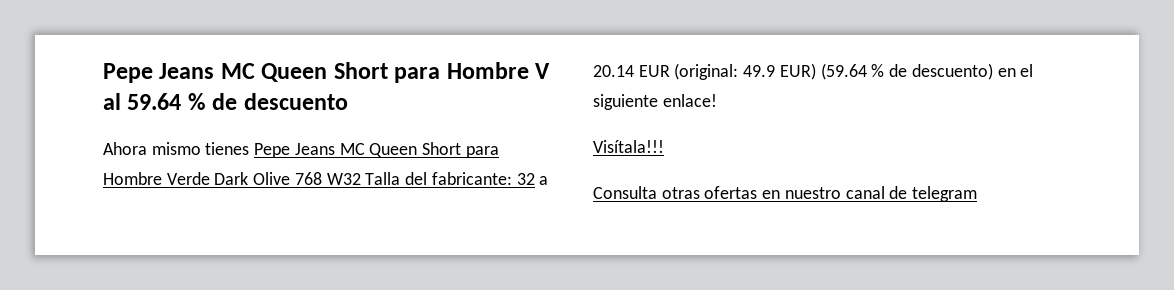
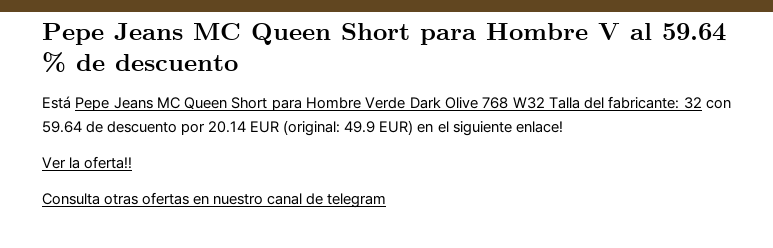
- Ahora mismo tienes Pepe Jeans MC Queen Short para Hombre Verde Dark Olive 768 W32 Talla del fabricante: 32 a 20.14 EUR (original: 49.9 EUR) (59.64 % de descuento) en el siguiente enlace!
+ Está Pepe Jeans MC Queen Short para Hombre Verde Dark Olive 768 W32 Talla del fabricante: 32 con 59.64 de descuento por 20.14 EUR (original: 49.9 EUR) en el siguiente enlace!
- Visítala!!!
+ Ver la oferta!!

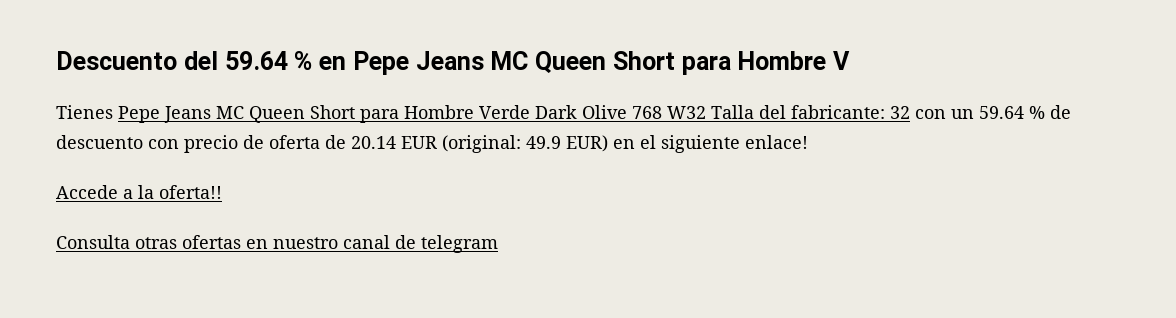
- Pepe Jeans MC Queen Short para Hombre V al 59.64 % de descuento
- Está Pepe Jeans MC Queen Short para Hombre Verde Dark Olive 768 W32 Talla del fabricante: 32 con 59.64 de descuento por 20.14 EUR (original: 49.9 EUR) en el siguiente enlace!
+ Descuento del 59.64 % en Pepe Jeans MC Queen Short para Hombre V
+ Tienes Pepe Jeans MC Queen Short para Hombre Verde Dark Olive 768 W32 Talla del fabricante: 32 con un 59.64 % de descuento con precio de oferta de 20.14 EUR (original: 49.9 EUR) en el siguiente enlace!
- Ver la oferta!!
+ Accede a la oferta!!

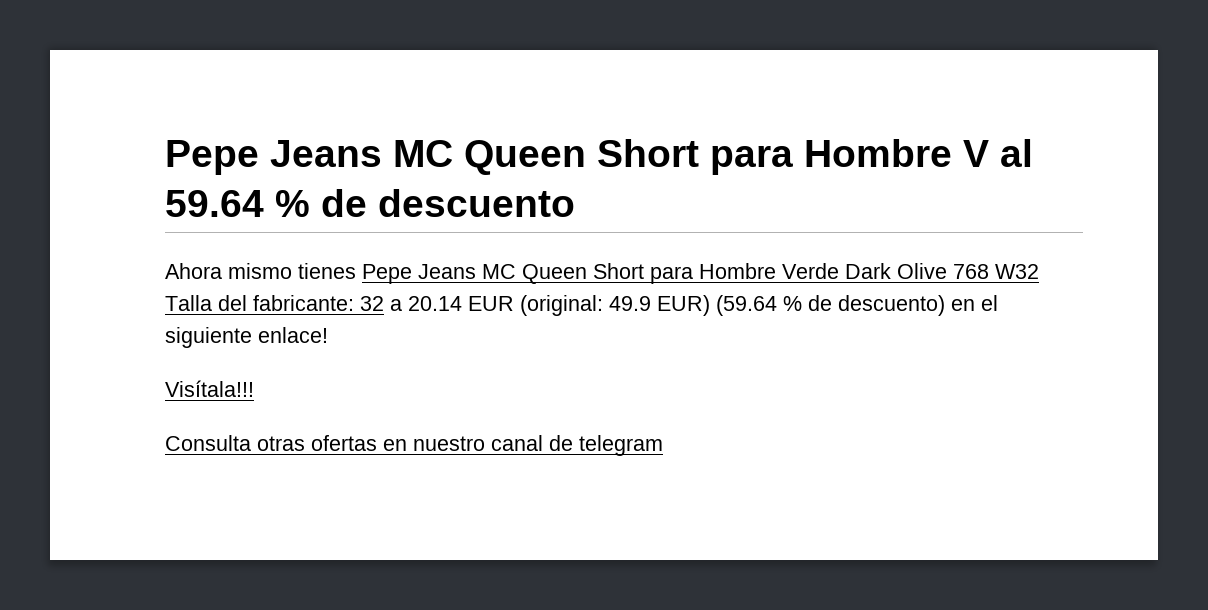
- Descuento del 59.64 % en Pepe Jeans MC Queen Short para Hombre V
- Tienes Pepe Jeans MC Queen Short para Hombre Verde Dark Olive 768 W32 Talla del fabricante: 32 con un 59.64 % de descuento con precio de oferta de 20.14 EUR (original: 49.9 EUR) en el siguiente enlace!
+ Pepe Jeans MC Queen Short para Hombre V al 59.64 % de descuento
+ Ahora mismo tienes Pepe Jeans MC Queen Short para Hombre Verde Dark Olive 768 W32 Talla del fabricante: 32 a 20.14 EUR (original: 49.9 EUR) (59.64 % de descuento) en el siguiente enlace!
- Accede a la oferta!!
+ Visítala!!!

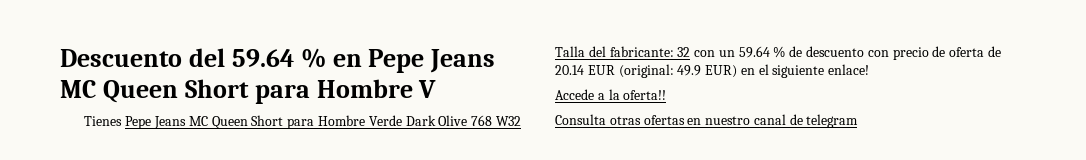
- Pepe Jeans MC Queen Short para Hombre V al 59.64 % de descuento
- Ahora mismo tienes Pepe Jeans MC Queen Short para Hombre Verde Dark Olive 768 W32 Talla del fabricante: 32 a 20.14 EUR (original: 49.9 EUR) (59.64 % de descuento) en el siguiente enlace!
+ Descuento del 59.64 % en Pepe Jeans MC Queen Short para Hombre V
+ Tienes Pepe Jeans MC Queen Short para Hombre Verde Dark Olive 768 W32 Talla del fabricante: 32 con un 59.64 % de descuento con precio de oferta de 20.14 EUR (original: 49.9 EUR) en el siguiente enlace!
- Visítala!!!
+ Accede a la oferta!!

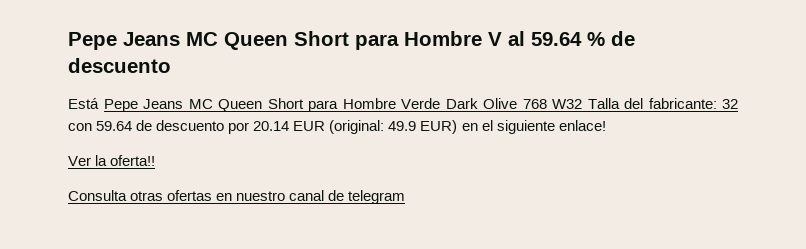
- Descuento del 59.64 % en Pepe Jeans MC Queen Short para Hombre V
- Tienes Pepe Jeans MC Queen Short para Hombre Verde Dark Olive 768 W32 Talla del fabricante: 32 con un 59.64 % de descuento con precio de oferta de 20.14 EUR (original: 49.9 EUR) en el siguiente enlace!
+ Pepe Jeans MC Queen Short para Hombre V al 59.64 % de descuento
+ Está Pepe Jeans MC Queen Short para Hombre Verde Dark Olive 768 W32 Talla del fabricante: 32 con 59.64 de descuento por 20.14 EUR (original: 49.9 EUR) en el siguiente enlace!
- Accede a la oferta!!
+ Ver la oferta!!

